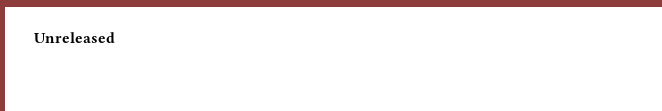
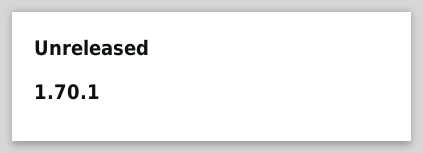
+ 1.70.1

